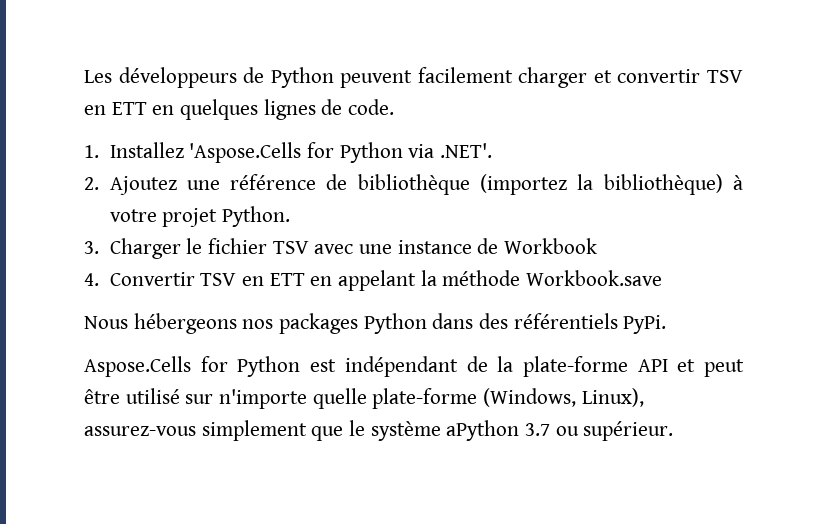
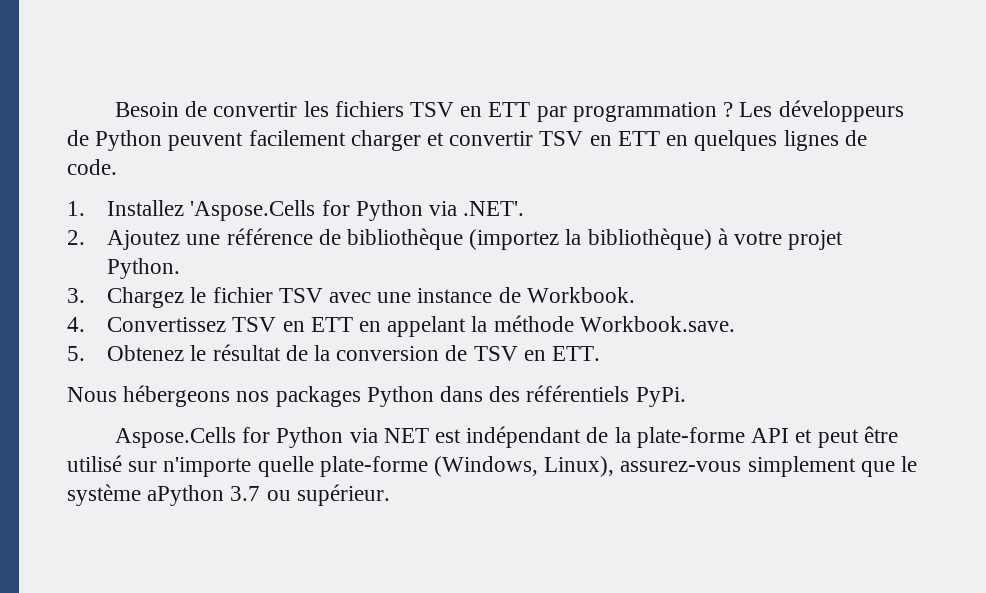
+ Besoin de convertir les fichiers TSV en ETT par programmation ?
- 3. Charger le fichier TSV avec une instance de Workbook
+ 3. Chargez le fichier TSV avec une instance de Workbook.
- 4. Convertir TSV en ETT en appelant la méthode Workbook.save
+ 4. Convertissez TSV en ETT en appelant la méthode Workbook.save.
+ 5. Obtenez le résultat de la conversion de TSV en ETT.
- Aspose.Cells for Python est indépendant de la plate-forme API et peut être utilisé sur n'importe quelle plate-forme (Windows, Linux), assurez-vous simplement que le système aPython 3.7 ou supérieur.
+ Aspose.Cells for Python via NET est indépendant de la plate-forme API et peut être utilisé sur n'importe quelle plate-forme (Windows, Linux), assurez-vous simplement que le système aPython 3.7 ou supérieur.

